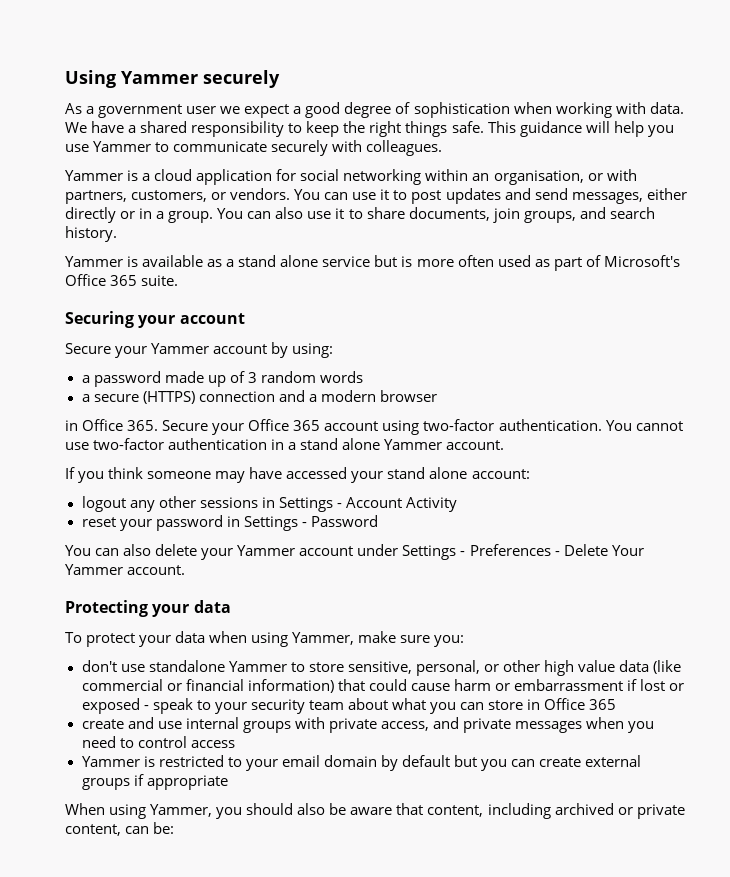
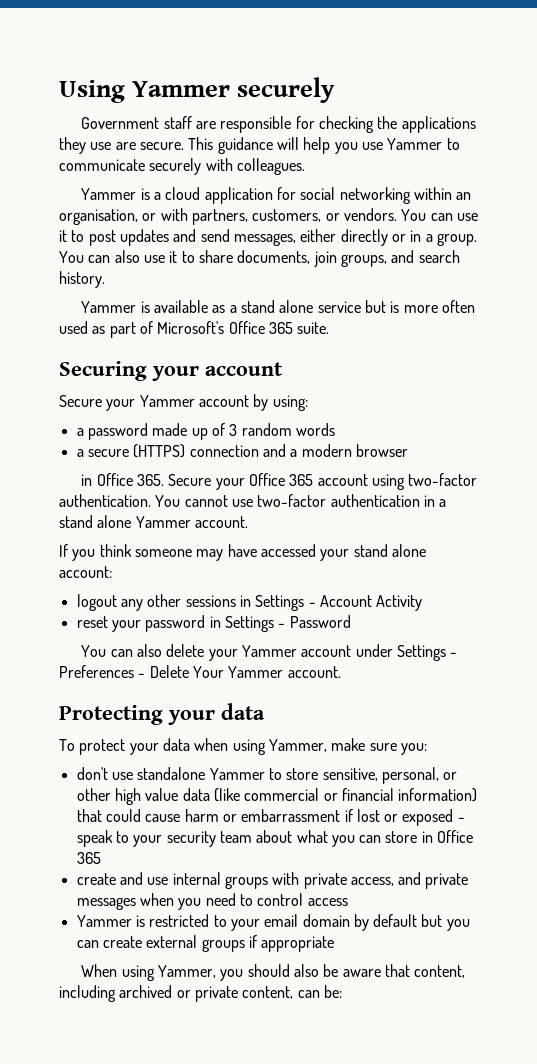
- As a government user we expect a good degree of sophistication when working with data. We have a shared responsibility to keep the right things safe.
+ Government staff are responsible for checking the applications they use are secure.

